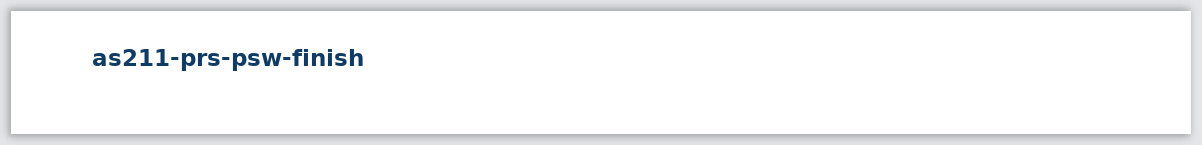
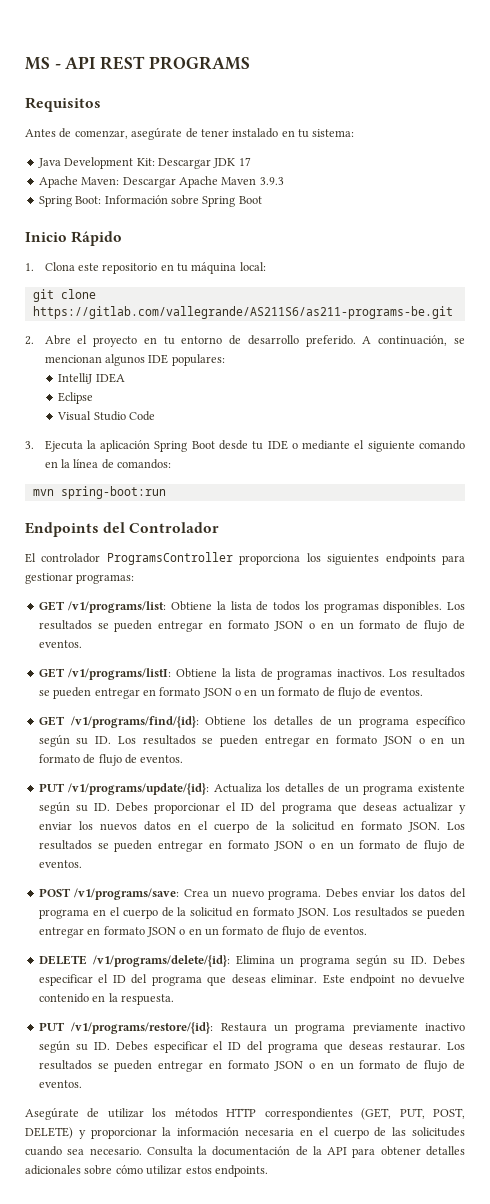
- as211-prs-psw-finish
+ MS - API REST PROGRAMS
+ Requisitos
+ Antes de comenzar, asegúrate de tener instalado en tu sistema:
+ Java Development Kit: Descargar JDK 17
+ Apache Maven: Descargar Apache Maven 3.9.3
+ Spring Boot: Información sobre Spring Boot
+ Inicio Rápido
+ 1. Clona este repositorio en tu máquina local:
+ git clone https://gitlab.com/vallegrande/AS211S6/as211-programs-be.git
+ 2. Abre el proyecto en tu entorno de desarrollo preferido. A continuación, se mencionan algunos IDE populares:
+ IntelliJ IDEA
+ Eclipse
+ Visual Studio Code
+ 3. Ejecuta la aplicación Spring Boot desde tu IDE o mediante el siguiente comando en la línea de comandos:
+ mvn spring-boot:run
+ Endpoints del Controlador
+ El controlador ProgramsController proporciona los siguientes endpoints para gestionar programas:
+ GET /v1/programs/list: Obtiene la lista de todos los programas disponibles. Los resultados se pueden entregar en formato JSON o en un formato de flujo de eventos.
+ GET /v1/programs/listI: Obtiene la lista de programas inactivos. Los resultados se pueden entregar en formato JSON o en un formato de flujo de eventos.
+ GET /v1/programs/find/{id}: Obtiene los detalles de un programa específico según su ID. Los resultados se pueden entregar en formato JSON o en un formato de flujo de eventos.
+ PUT /v1/programs/update/{id}: Actualiza los detalles de un programa existente según su ID. Debes proporcionar el ID del programa que deseas actualizar y enviar los nuevos datos en el cuerpo de la solicitud en formato JSON. Los resultados se pueden entregar en formato JSON o en un formato de flujo de eventos.
+ POST /v1/programs/save: Crea un nuevo programa. Debes enviar los datos del programa en el cuerpo de la solicitud en formato JSON. Los resultados se pueden entregar en formato JSON o en un formato de flujo de eventos.
+ DELETE /v1/programs/delete/{id}: Elimina un programa según su ID. Debes especificar el ID del programa que deseas eliminar. Este endpoint no devuelve contenido en la respuesta.
+ PUT /v1/programs/restore/{id}: Restaura un programa previamente inactivo según su ID. Debes especificar el ID del programa que deseas restaurar. Los resultados se pueden entregar en formato JSON o en un formato de flujo de eventos.
+ Asegúrate de utilizar los métodos HTTP correspondientes (GET, PUT, POST, DELETE) y proporcionar la información necesaria en el cuerpo de las solicitudes cuando sea necesario. Consulta la documentación de la API para obtener detalles adicionales sobre cómo utilizar estos endpoints.

